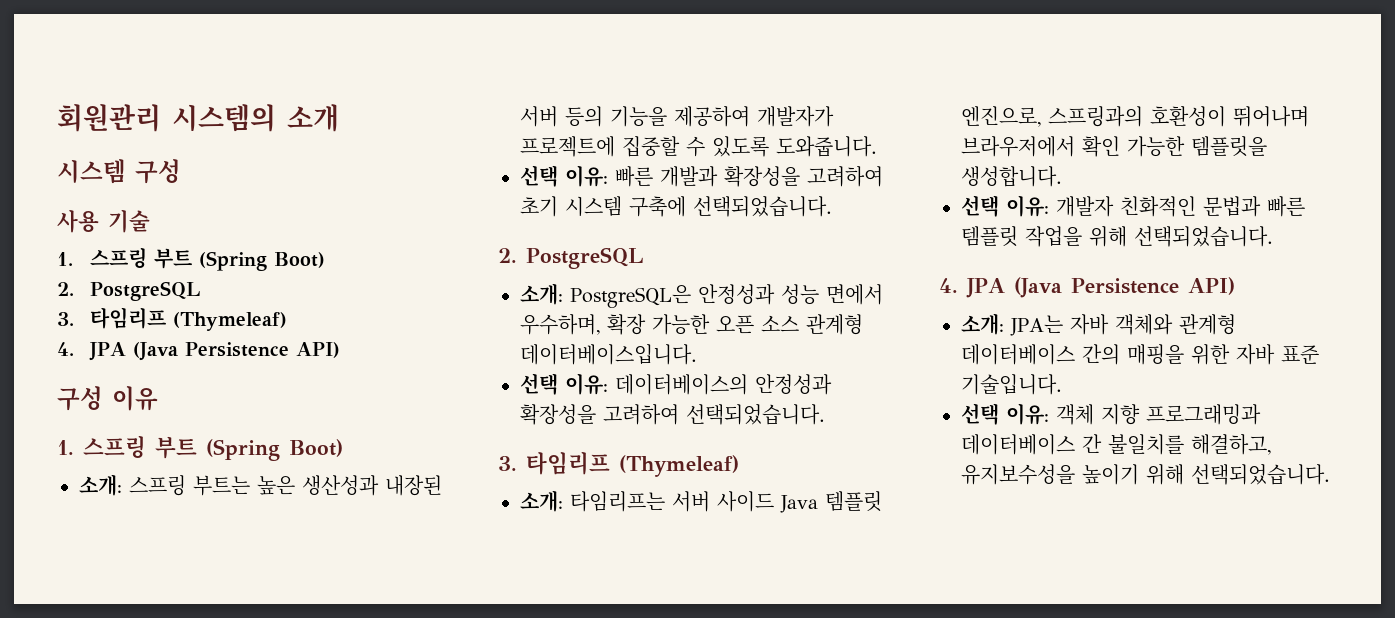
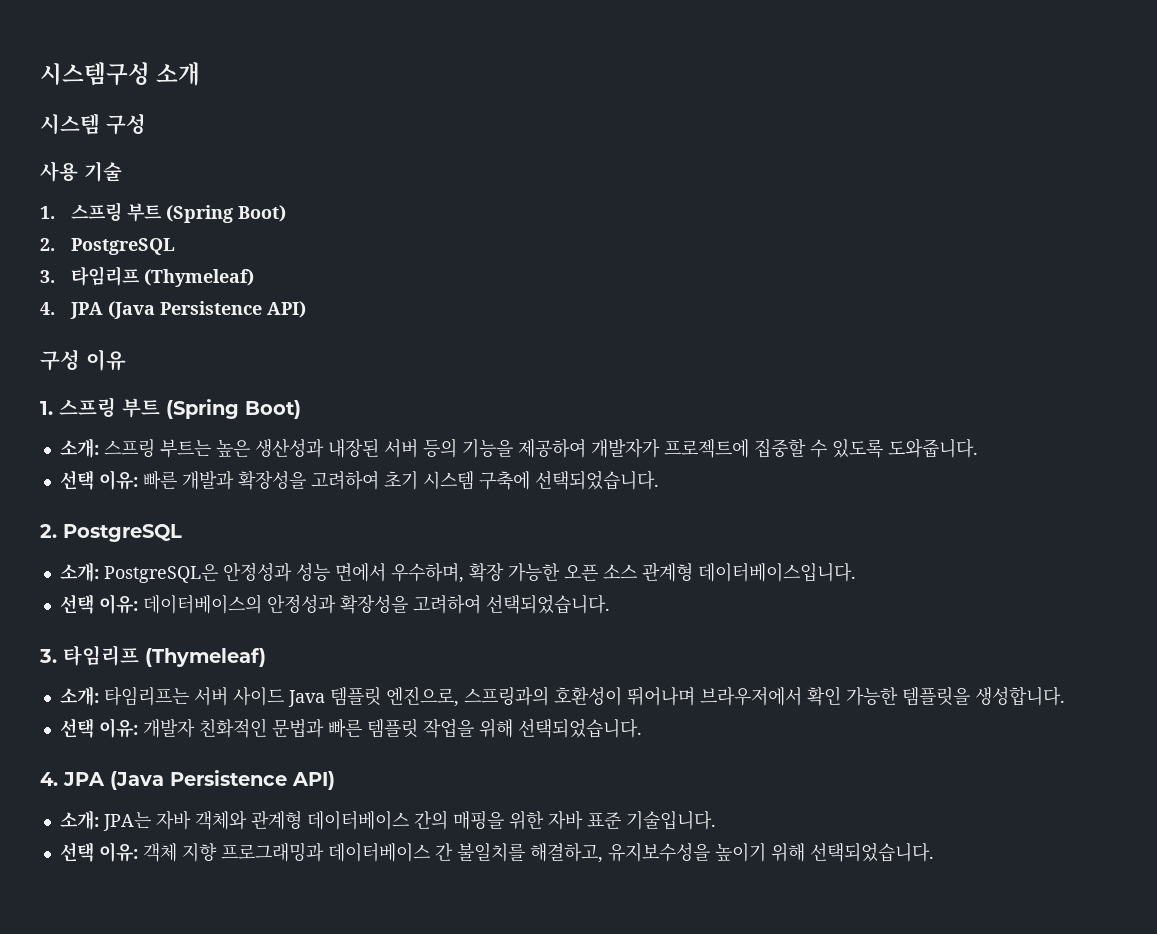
- 회원관리 시스템의 소개
+ 시스템구성 소개

